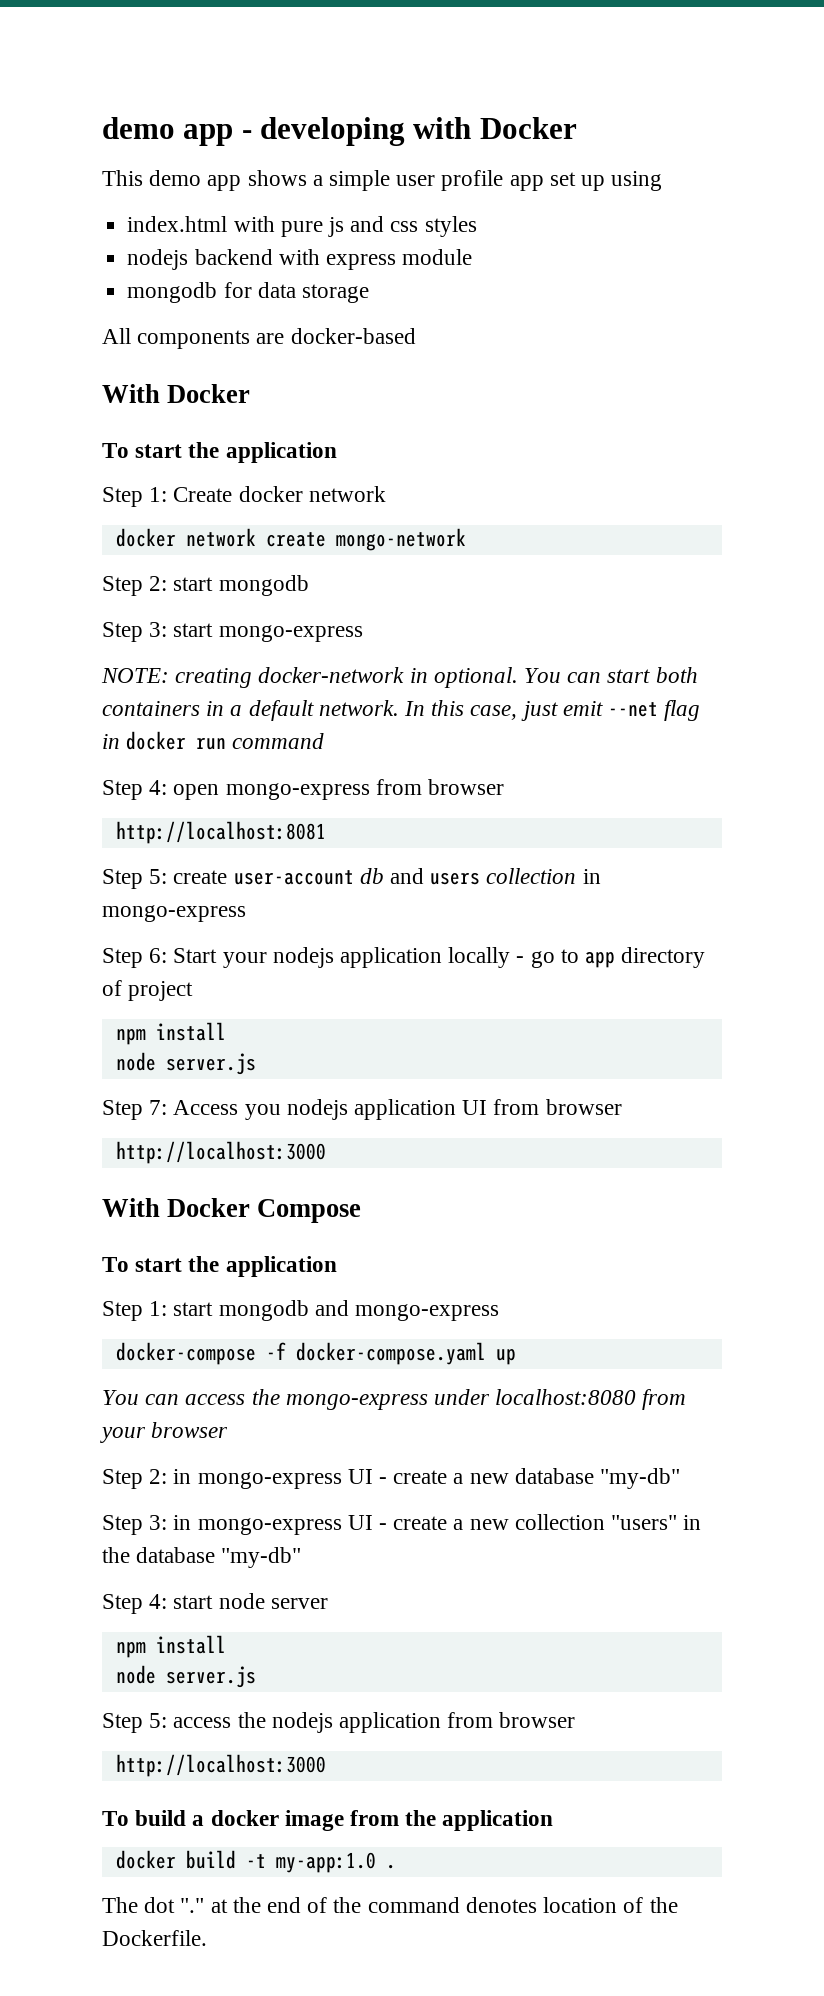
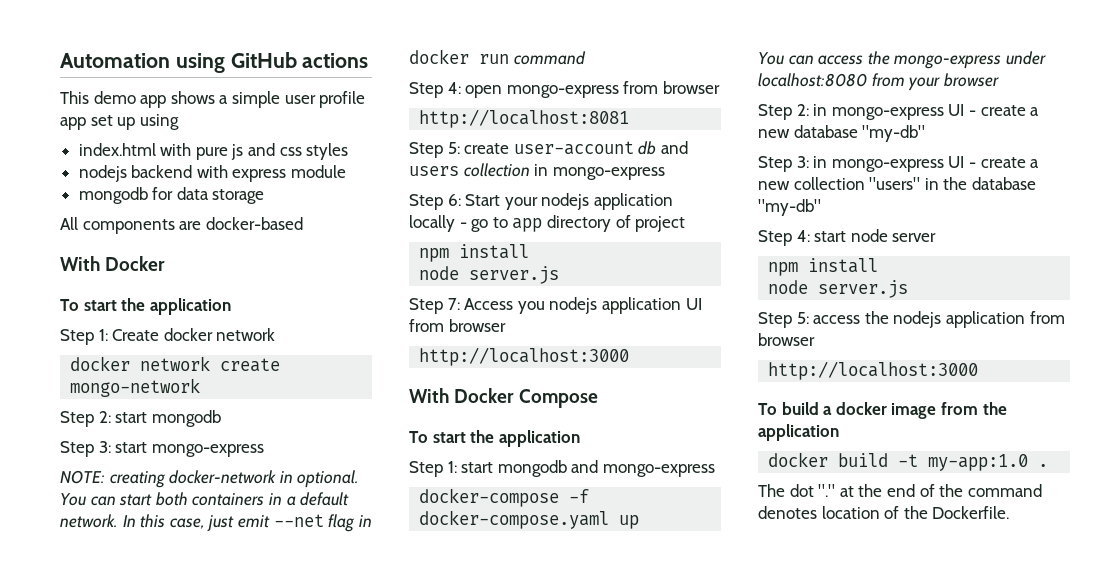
- demo app - developing with Docker
+ Automation using GitHub actions

